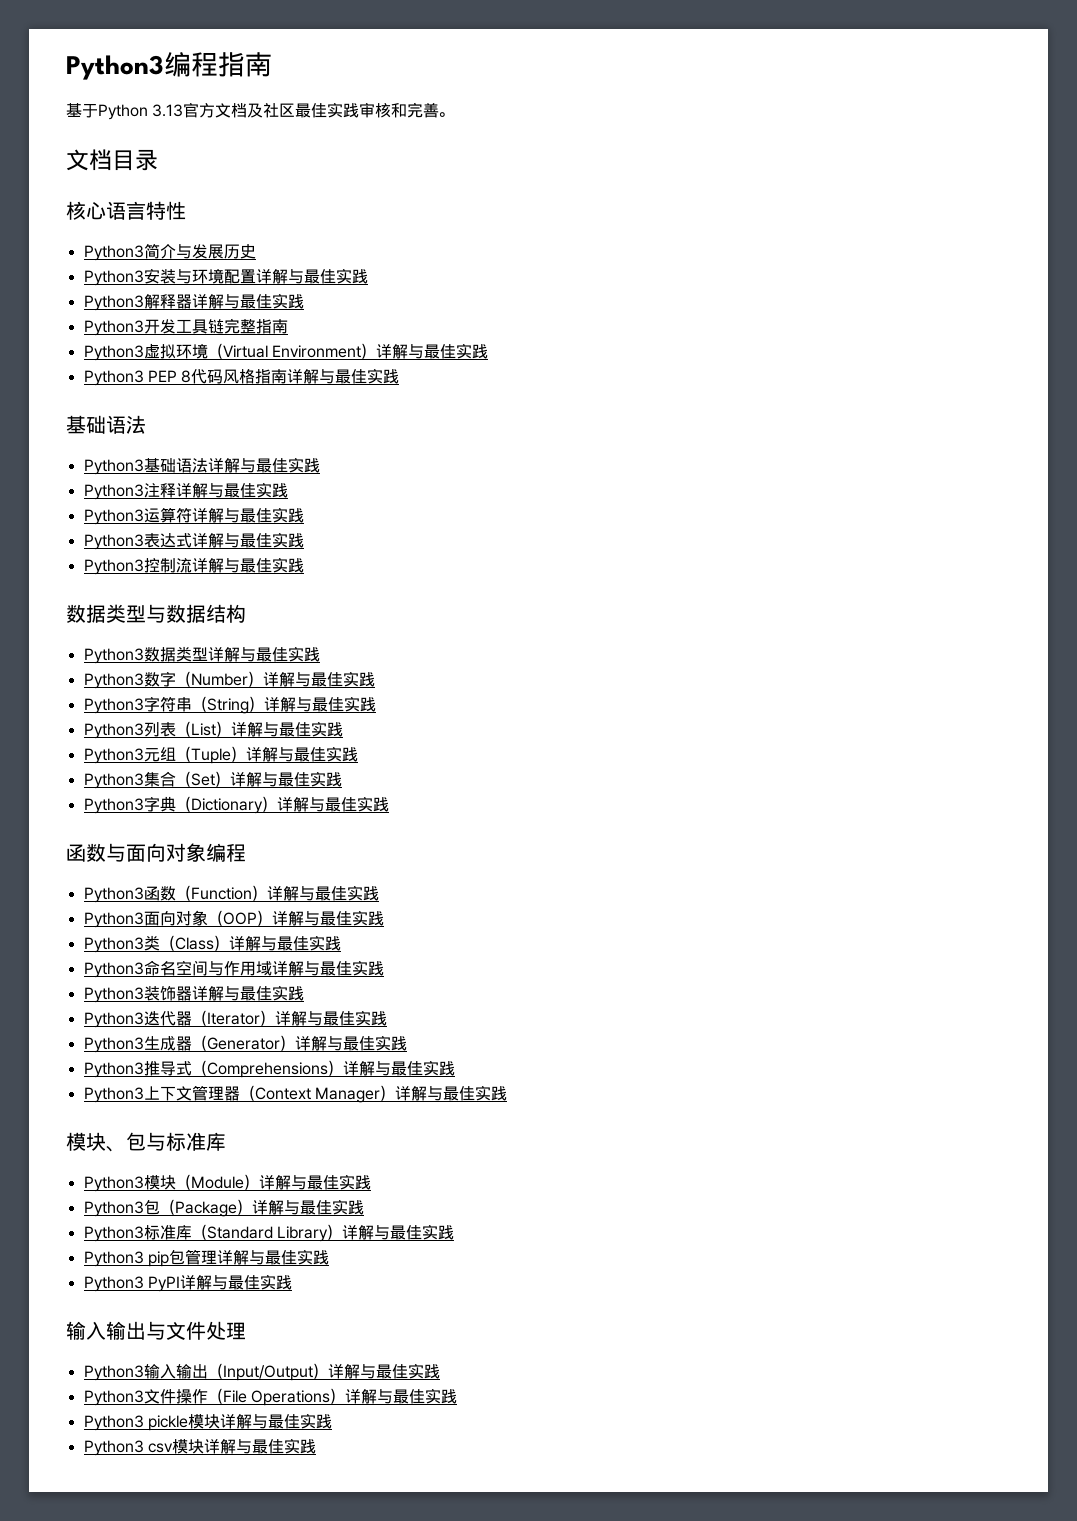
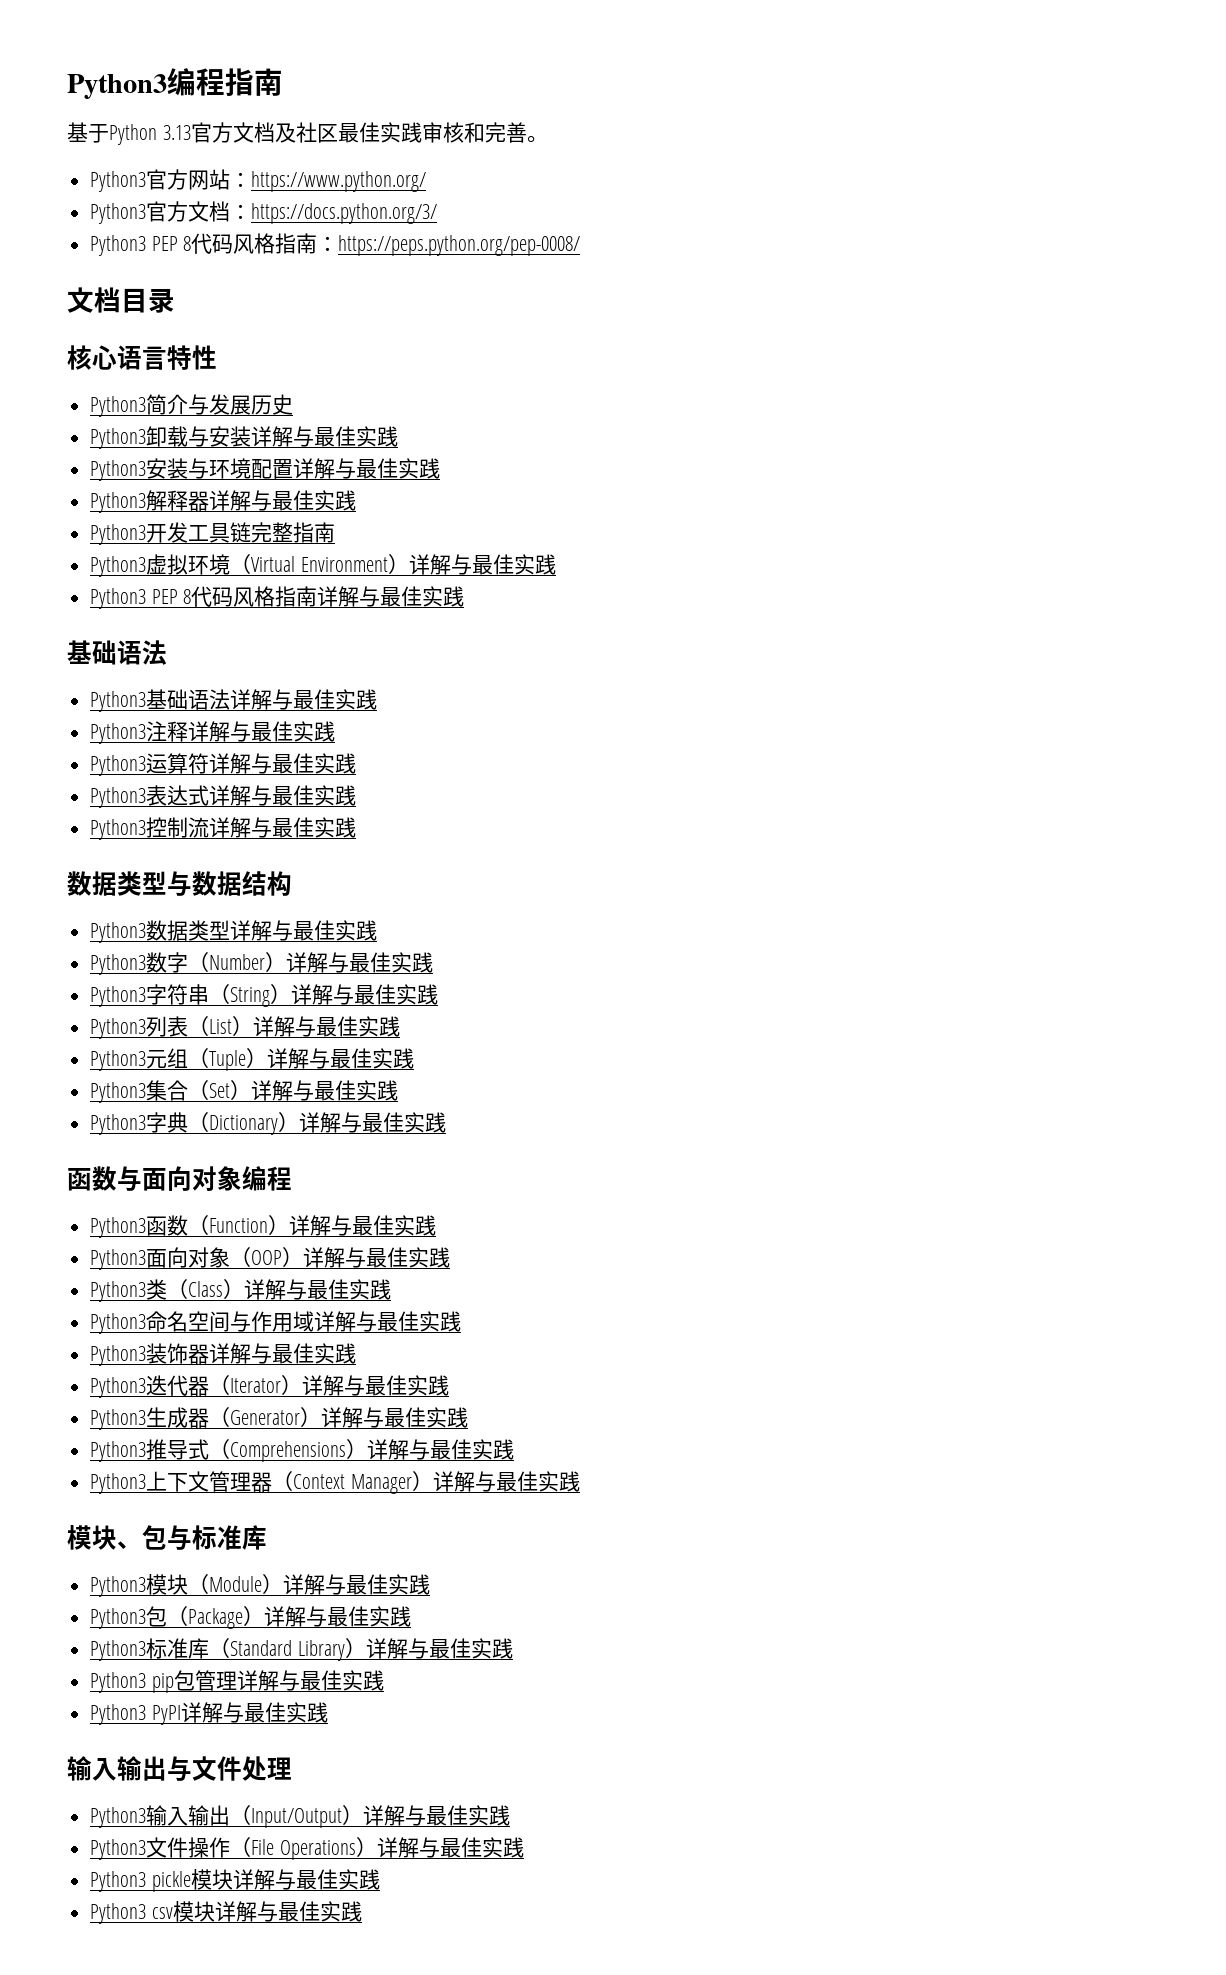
+ Python3官方网站：https://www.python.org/
+ Python3官方文档：https://docs.python.org/3/
+ Python3 PEP 8代码风格指南：https://peps.python.org/pep-0008/
+ Python3卸载与安装详解与最佳实践

